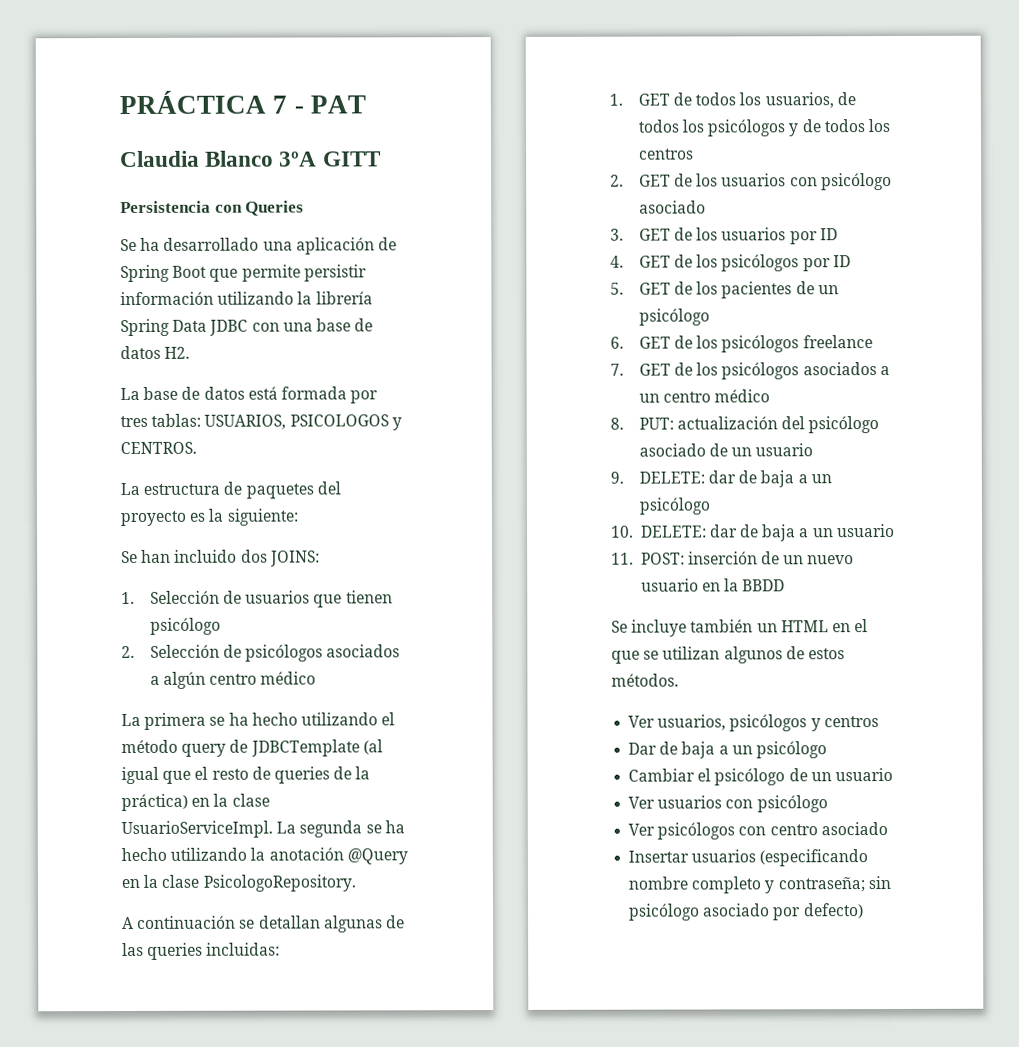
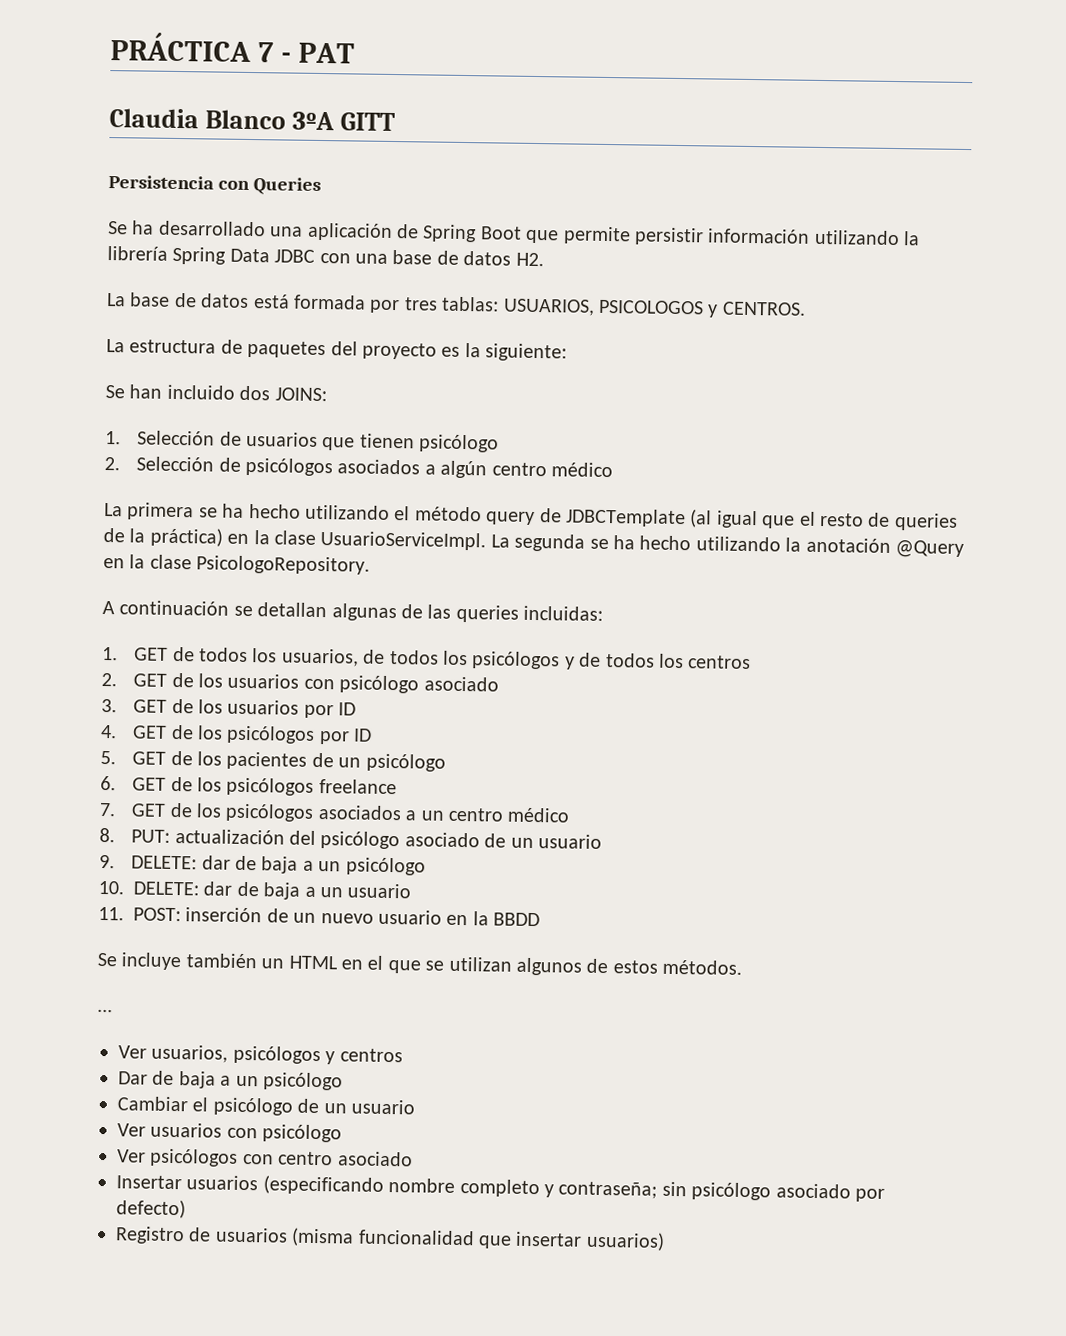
+ ...
+ Registro de usuarios (misma funcionalidad que insertar usuarios)

